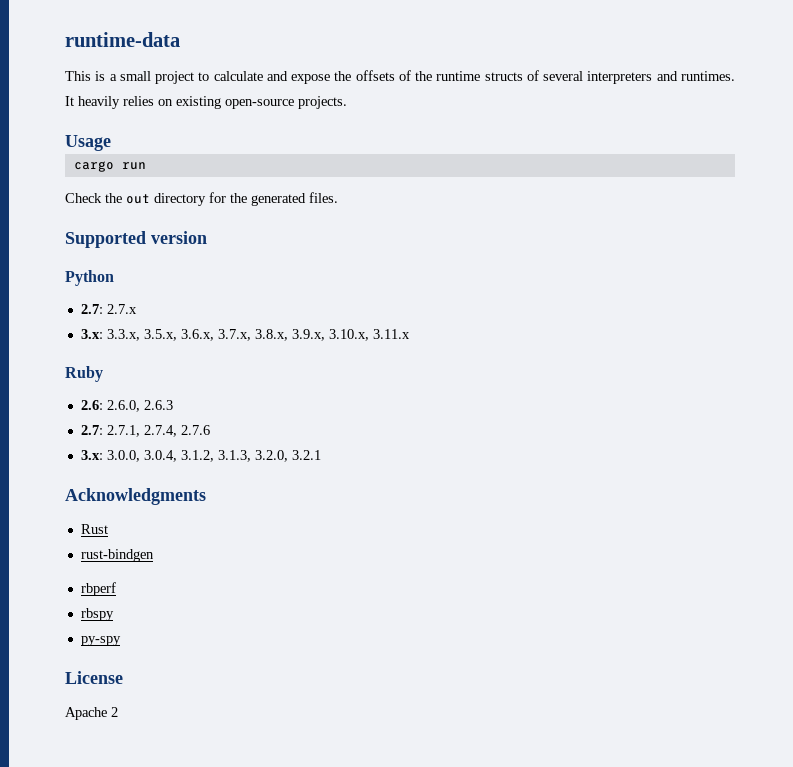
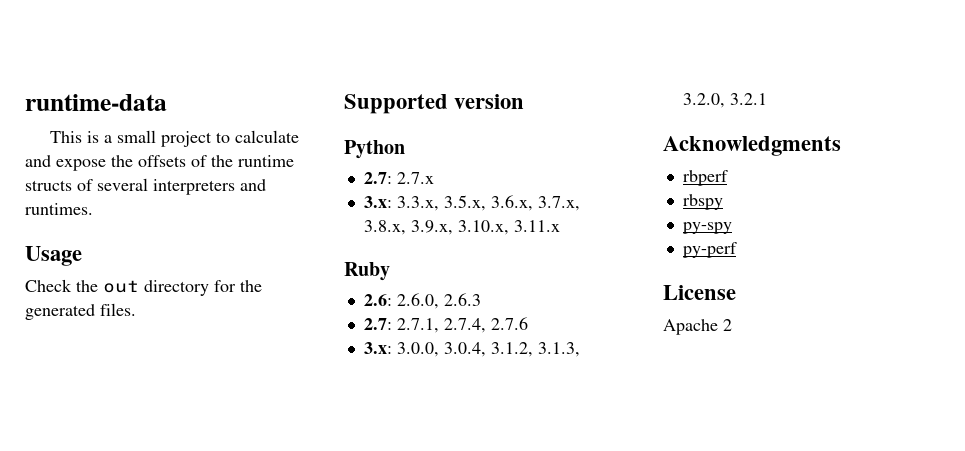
- It heavily relies on existing open-source projects.
- cargo run
- Rust
- rust-bindgen
+ py-perf

